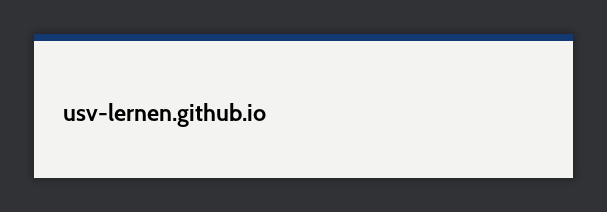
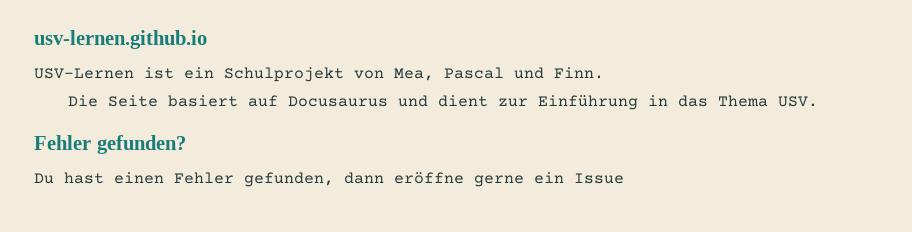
+ USV-Lernen ist ein Schulprojekt von Mea, Pascal und Finn.
+ Die Seite basiert auf Docusaurus und dient zur Einführung in das Thema USV.
+ Fehler gefunden?
+ Du hast einen Fehler gefunden, dann eröffne gerne ein Issue

